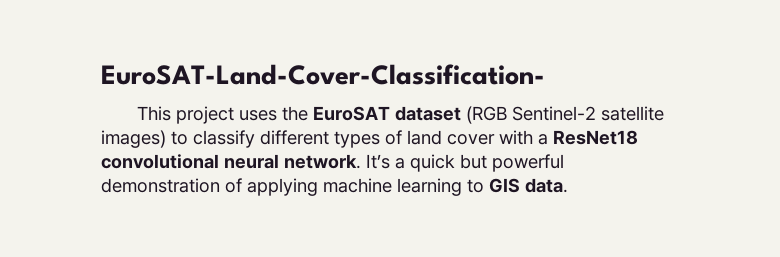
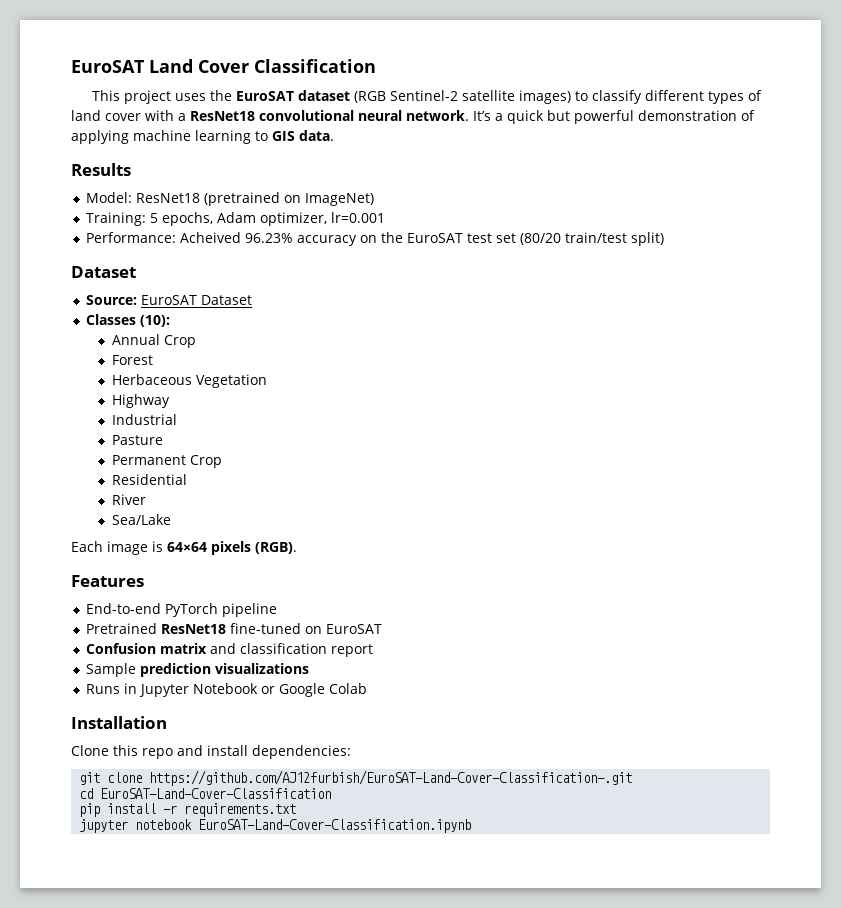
- EuroSAT-Land-Cover-Classification-
+ EuroSAT Land Cover Classification
+ Results
+ Model: ResNet18 (pretrained on ImageNet)
+ Training: 5 epochs, Adam optimizer, lr=0.001
+ Performance: Acheived 96.23% accuracy on the EuroSAT test set (80/20 train/test split)
+ Dataset
+ Source: EuroSAT Dataset
+ Classes (10):
+ Annual Crop
+ Forest
+ Herbaceous Vegetation
+ Highway
+ Industrial
+ Pasture
+ Permanent Crop
+ Residential
+ River
+ Sea/Lake
+ Each image is 64×64 pixels (RGB).
+ Features
+ End-to-end PyTorch pipeline
+ Pretrained ResNet18 fine-tuned on EuroSAT
+ Confusion matrix and classification report
+ Sample prediction visualizations
+ Runs in Jupyter Notebook or Google Colab
+ Installation
+ Clone this repo and install dependencies:
+ git clone https://github.com/AJ12furbish/EuroSAT-Land-Cover-Classification-.git
+ cd EuroSAT-Land-Cover-Classification
+ pip install -r requirements.txt
+ jupyter notebook EuroSAT-Land-Cover-Classification.ipynb

